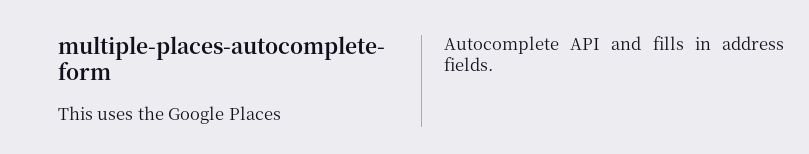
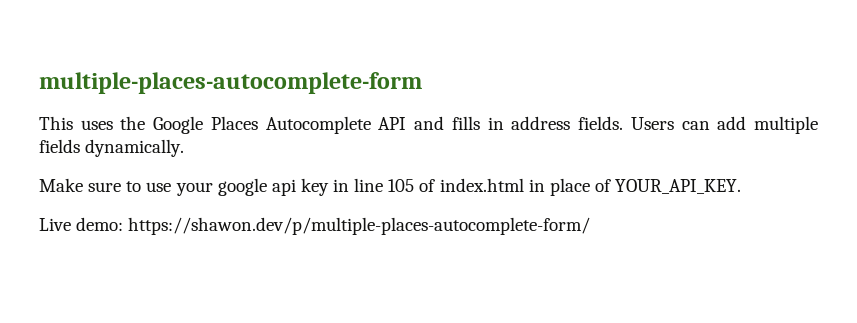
+ Users can add multiple fields dynamically.
+ Make sure to use your google api key in line 105 of index.html in place of YOUR_API_KEY.
+ Live demo: https://shawon.dev/p/multiple-places-autocomplete-form/

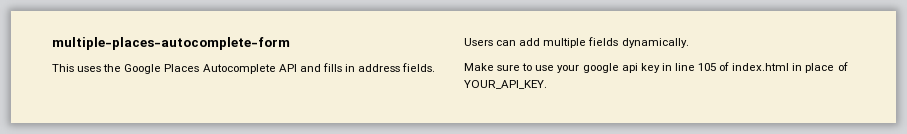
- Live demo: https://shawon.dev/p/multiple-places-autocomplete-form/

